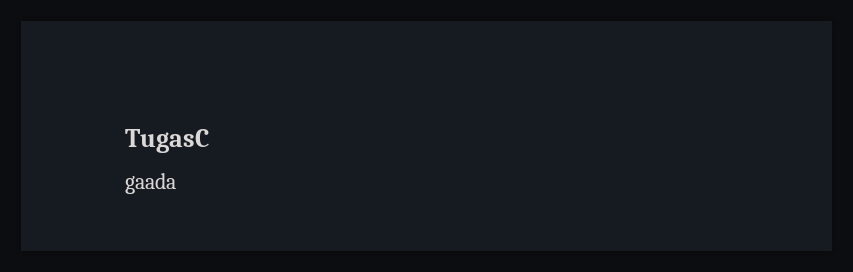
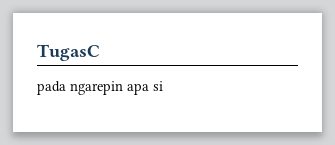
- gaada
+ pada ngarepin apa si

